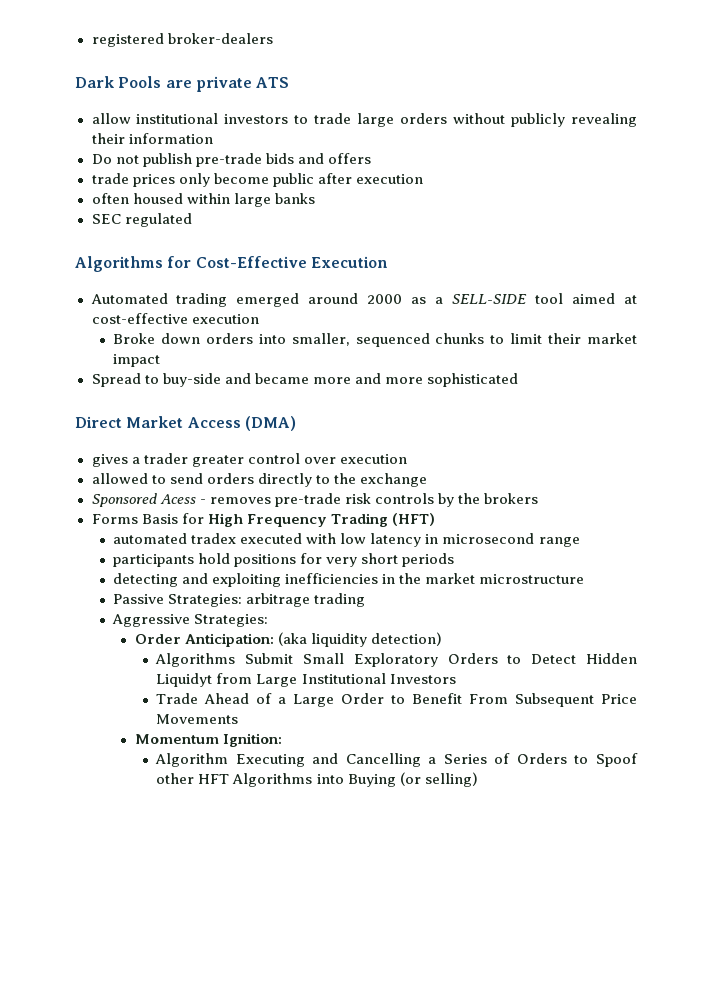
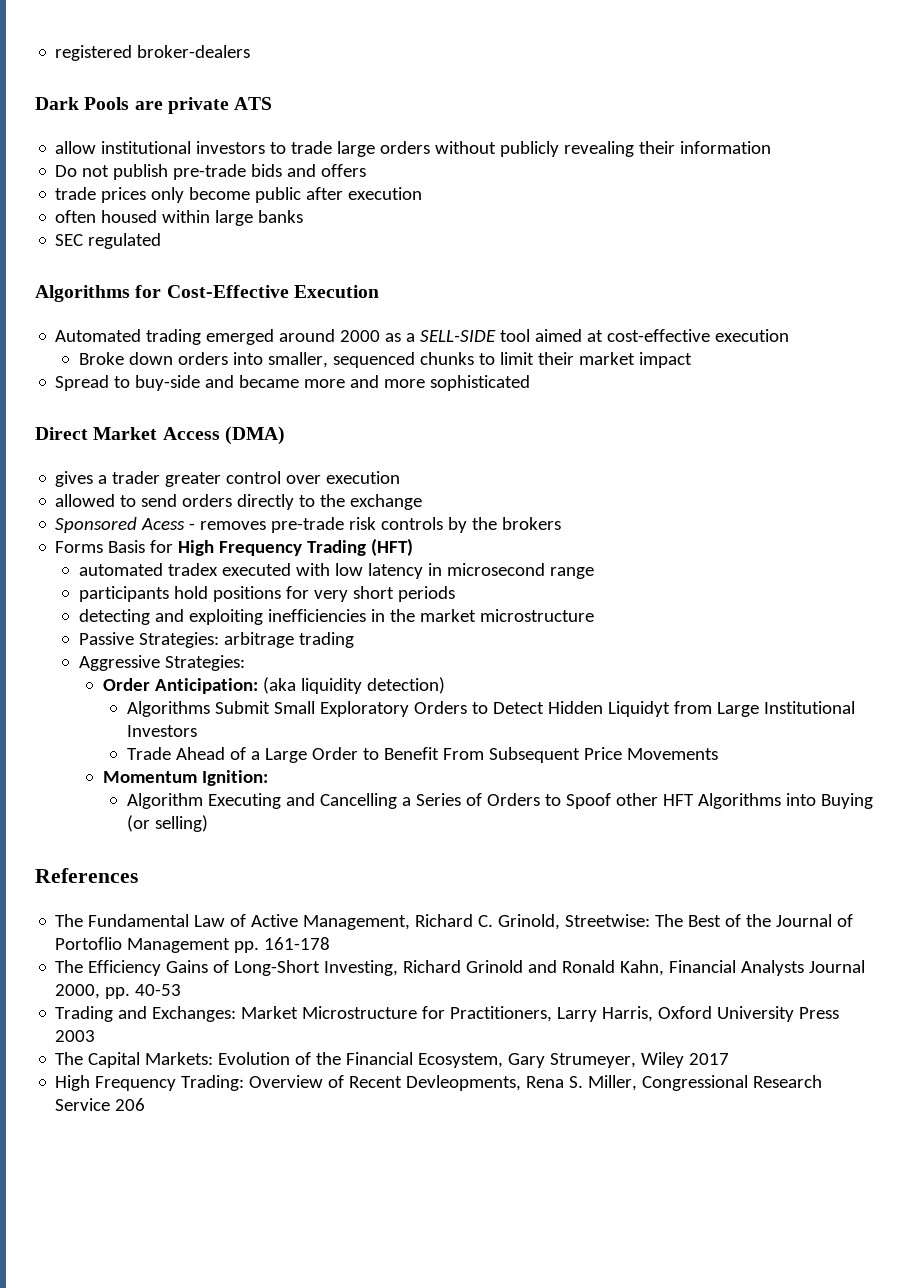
+ References
+ The Fundamental Law of Active Management, Richard C. Grinold, Streetwise: The Best of the Journal of Portoflio Management pp. 161-178
+ The Efficiency Gains of Long-Short Investing, Richard Grinold and Ronald Kahn, Financial Analysts Journal 2000, pp. 40-53
+ Trading and Exchanges: Market Microstructure for Practitioners, Larry Harris, Oxford University Press 2003
+ The Capital Markets: Evolution of the Financial Ecosystem, Gary Strumeyer, Wiley 2017
+ High Frequency Trading: Overview of Recent Devleopments, Rena S. Miller, Congressional Research Service 206

